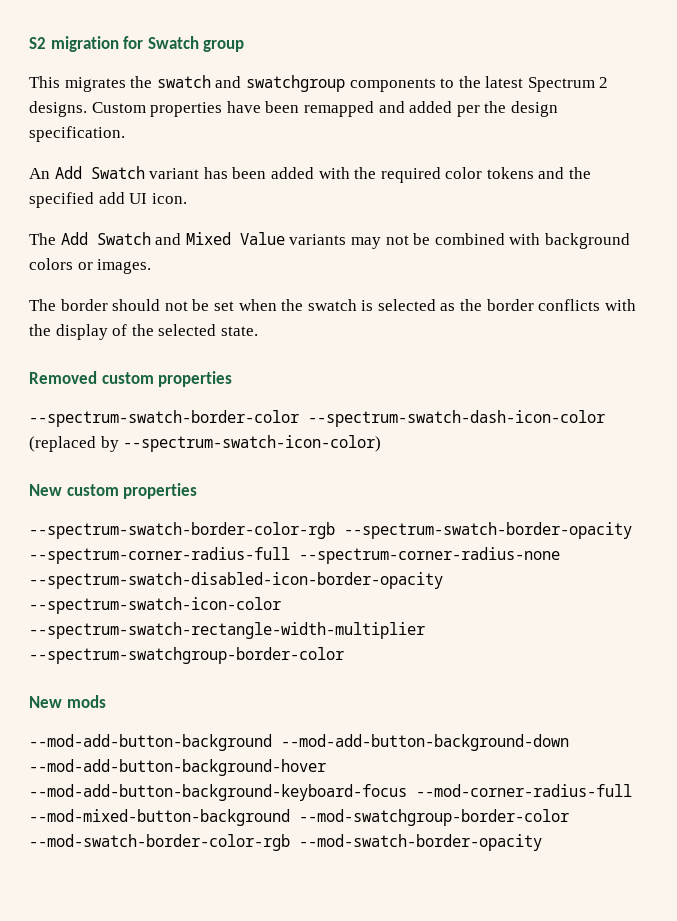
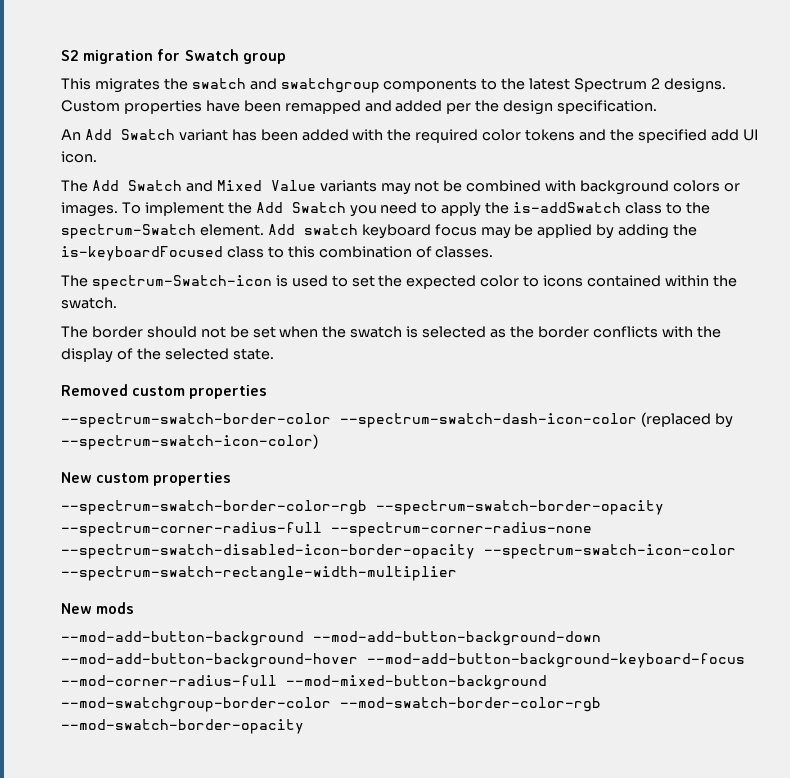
+ To implement the Add Swatch you need to apply the is-addSwatch class to the spectrum-Swatch element. Add swatch keyboard focus may be applied by adding the is-keyboardFocused class to this combination of classes.
+ The spectrum-Swatch-icon is used to set the expected color to icons contained within the swatch.
- --spectrum-swatch-border-color-rgb --spectrum-swatch-border-opacity --spectrum-corner-radius-full --spectrum-corner-radius-none --spectrum-swatch-disabled-icon-border-opacity --spectrum-swatch-icon-color --spectrum-swatch-rectangle-width-multiplier --spectrum-swatchgroup-border-color
+ --spectrum-swatch-border-color-rgb --spectrum-swatch-border-opacity --spectrum-corner-radius-full --spectrum-corner-radius-none --spectrum-swatch-disabled-icon-border-opacity --spectrum-swatch-icon-color --spectrum-swatch-rectangle-width-multiplier

